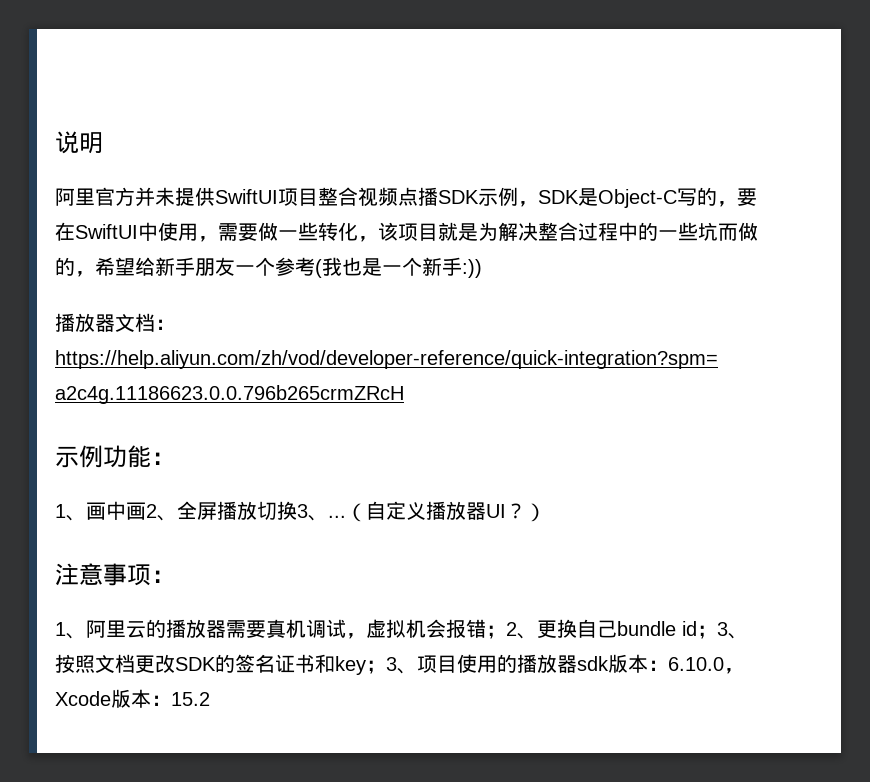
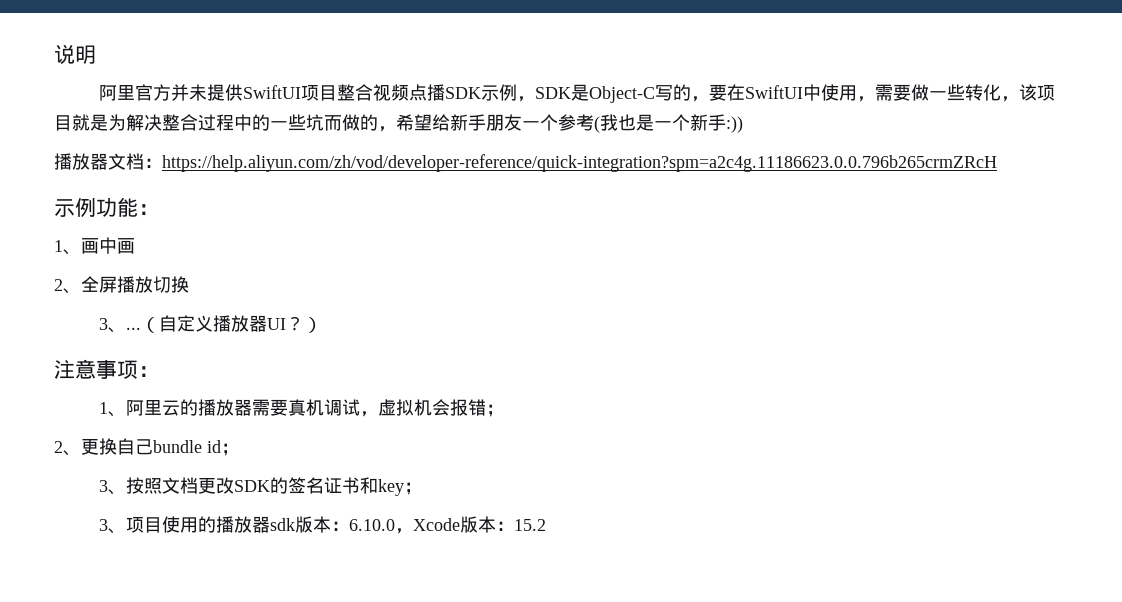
- 1、画中画2、全屏播放切换3、...
+ 1、画中画
+ 2、全屏播放切换
+ 3、...
- 1、阿里云的播放器需要真机调试，虚拟机会报错；2、更换自己bundle id；3、按照文档更改SDK的签名证书和key；3、项目使用的播放器sdk版本：6.10.0，Xcode版本：15.2
+ 1、阿里云的播放器需要真机调试，虚拟机会报错；
+ 2、更换自己bundle id；
+ 3、按照文档更改SDK的签名证书和key；
+ 3、项目使用的播放器sdk版本：6.10.0，Xcode版本：15.2

